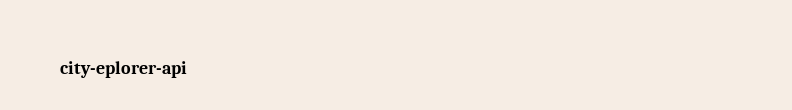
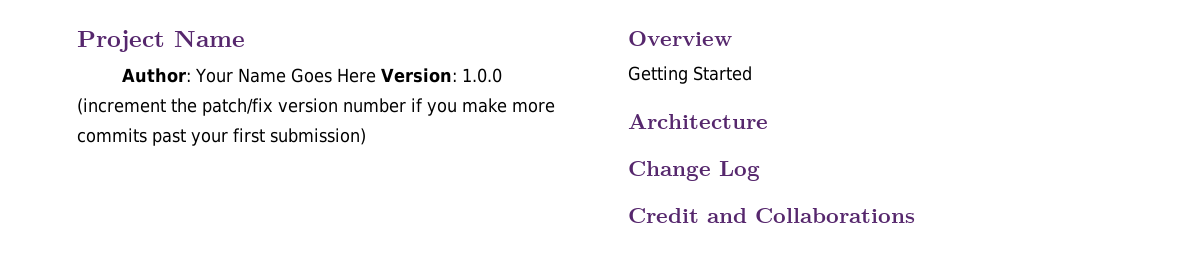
- city-eplorer-api
+ Project Name
+ Author: Your Name Goes Here Version: 1.0.0 (increment the patch/fix version number if you make more commits past your first submission)
+ Overview
+ Getting Started
+ Architecture
+ Change Log
+ Credit and Collaborations

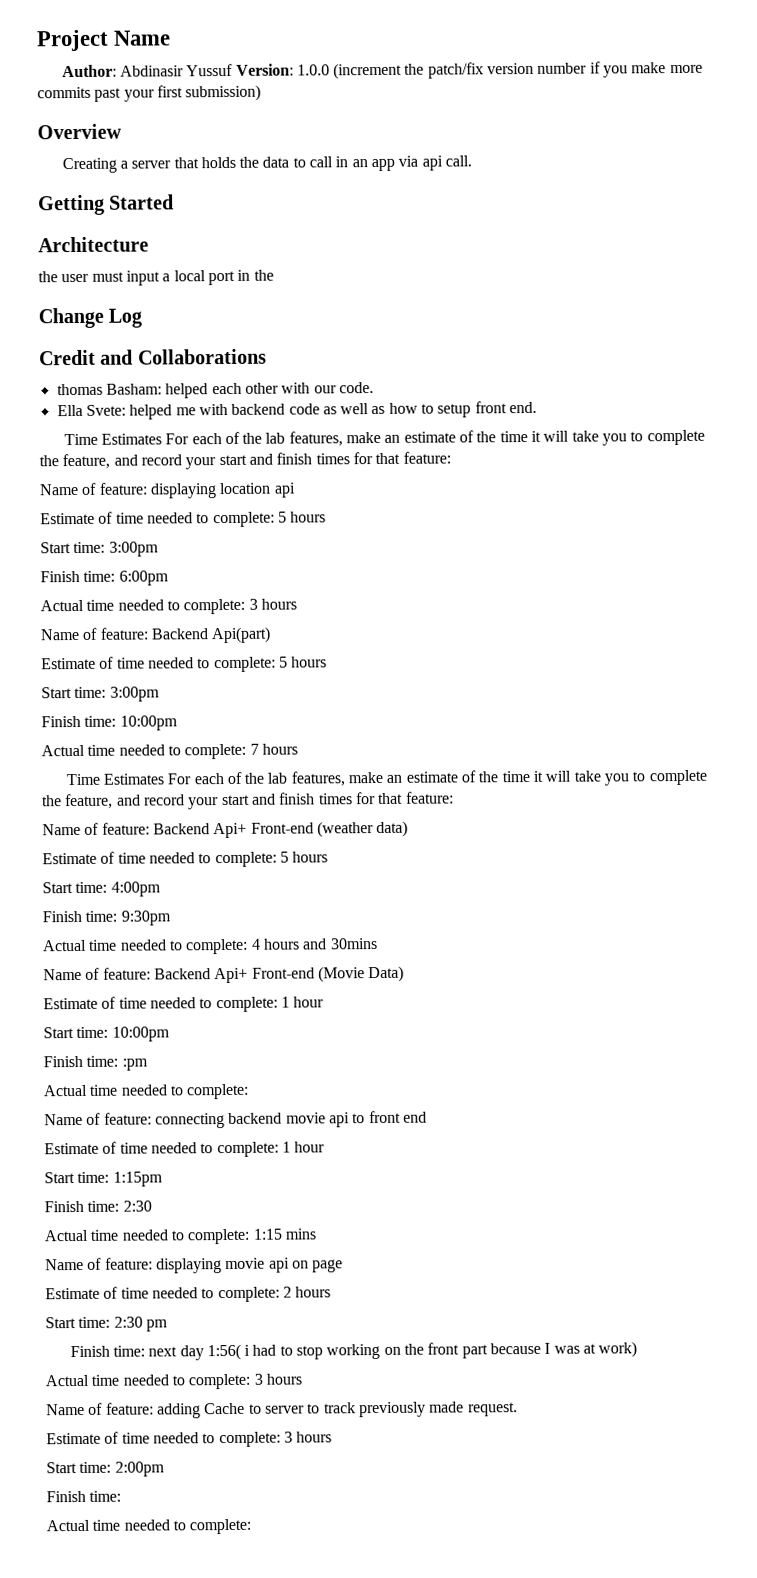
- Author: Your Name Goes Here Version: 1.0.0 (increment the patch/fix version number if you make more commits past your first submission)
+ Author: Abdinasir Yussuf Version: 1.0.0 (increment the patch/fix version number if you make more commits past your first submission)
+ Creating a server that holds the data to call in an app via api call.
  Getting Started
  Architecture
+ the user must input a local port in the
+ thomas Basham: helped each other with our code.
+ Ella Svete: helped me with backend code as well as how to setup front end.
+ Time Estimates For each of the lab features, make an estimate of the time it will take you to complete the feature, and record your start and finish times for that feature:
+ Name of feature: displaying location api
+ Estimate of time needed to complete: 5 hours
+ Start time: 3:00pm
+ Finish time: 6:00pm
+ Actual time needed to complete: 3 hours
+ Name of feature: Backend Api(part)
+ Estimate of time needed to complete: 5 hours
+ Start time: 3:00pm
+ Finish time: 10:00pm
+ Actual time needed to complete: 7 hours
+ Time Estimates For each of the lab features, make an estimate of the time it will take you to complete the feature, and record your start and finish times for that feature:
+ Name of feature: Backend Api+ Front-end (weather data)
+ Estimate of time needed to complete: 5 hours
+ Start time: 4:00pm
+ Finish time: 9:30pm
+ Actual time needed to complete: 4 hours and 30mins
+ Name of feature: Backend Api+ Front-end (Movie Data)
+ Estimate of time needed to complete: 1 hour
+ Start time: 10:00pm
+ Finish time: :pm
+ Actual time needed to complete:
+ Name of feature: connecting backend movie api to front end
+ Estimate of time needed to complete: 1 hour
+ Start time: 1:15pm
+ Finish time: 2:30
+ Actual time needed to complete: 1:15 mins
+ Name of feature: displaying movie api on page
+ Estimate of time needed to complete: 2 hours
+ Start time: 2:30 pm
+ Finish time: next day 1:56( i had to stop working on the front part because I was at work)
+ Actual time needed to complete: 3 hours
+ Name of feature: adding Cache to server to track previously made request.
+ Estimate of time needed to complete: 3 hours
+ Start time: 2:00pm
+ Finish time:
+ Actual time needed to complete:

